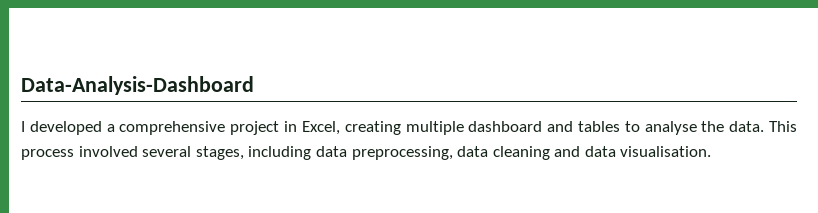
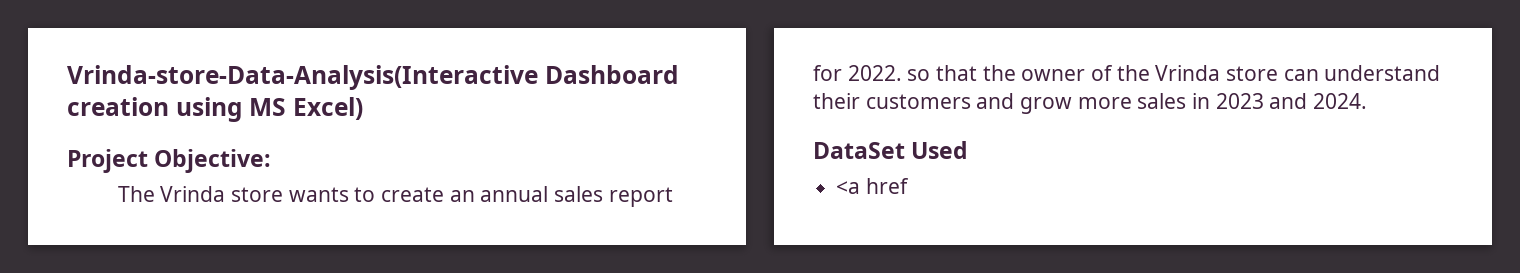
- Data-Analysis-Dashboard
- I developed a comprehensive project in Excel, creating multiple dashboard and tables to analyse the data. This process involved several stages, including data preprocessing, data cleaning and data visualisation.
+ Vrinda-store-Data-Analysis(Interactive Dashboard creation using MS Excel)
+ Project Objective:
+ The Vrinda store wants to create an annual sales report for 2022. so that the owner of the Vrinda store can understand their customers and grow more sales in 2023 and 2024.
+ DataSet Used
+ <a href

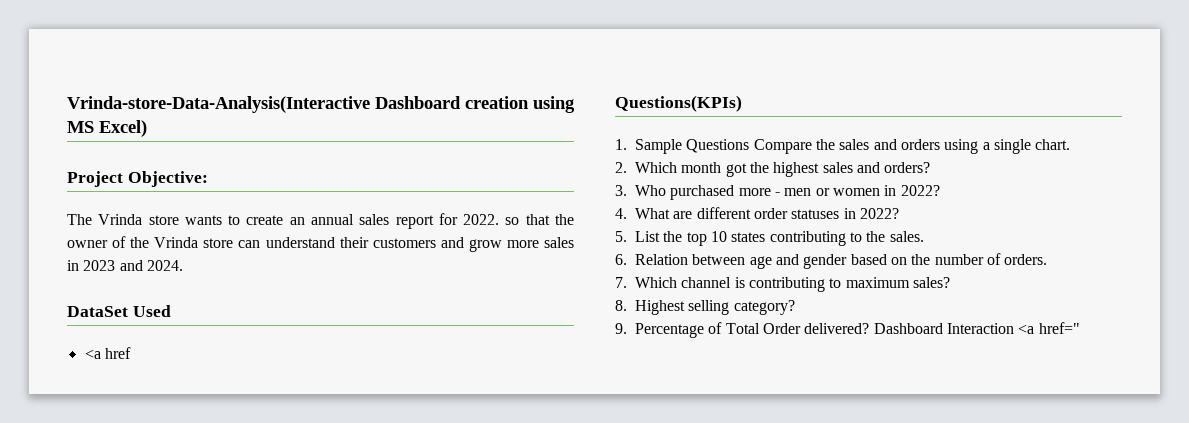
+ Questions(KPIs)
+ 1. Sample Questions Compare the sales and orders using a single chart.
+ 2. Which month got the highest sales and orders?
+ 3. Who purchased more - men or women in 2022?
+ 4. What are different order statuses in 2022?
+ 5. List the top 10 states contributing to the sales.
+ 6. Relation between age and gender based on the number of orders.
+ 7. Which channel is contributing to maximum sales?
+ 8. Highest selling category?
+ 9. Percentage of Total Order delivered? Dashboard Interaction <a href="

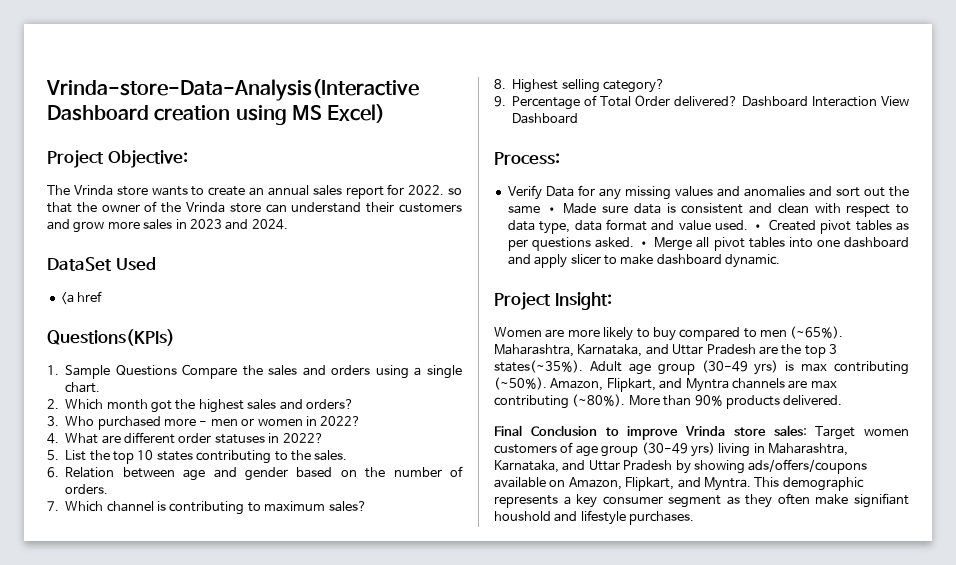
- Dashboard Interaction <a href="
+ Dashboard Interaction View Dashboard
+ Process:
+ Verify Data for any missing values and anomalies and sort out the same • Made sure data is consistent and clean with respect to data type, data format and value used. • Created pivot tables as per questions asked. • Merge all pivot tables into one dashboard and apply slicer to make dashboard dynamic.
+ Project Insight:
+ Women are more likely to buy compared to men (~65%). Maharashtra, Karnataka, and Uttar Pradesh are the top 3 states(~35%). Adult age group (30-49 yrs) is max contributing (~50%). Amazon, Flipkart, and Myntra channels are max contributing (~80%). More than 90% products delivered.
+ Final Conclusion to improve Vrinda store sales: Target women customers of age group (30-49 yrs) living in Maharashtra, Karnataka, and Uttar Pradesh by showing ads/offers/coupons available on Amazon, Flipkart, and Myntra. This demographic represents a key consumer segment as they often make signifiant houshold and lifestyle purchases.

